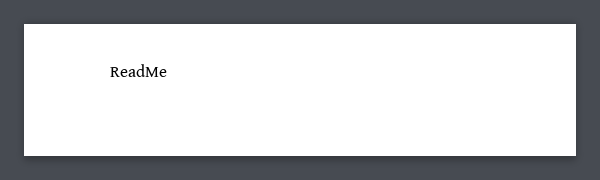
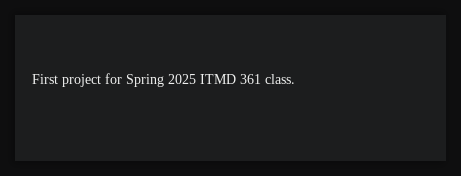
- ReadMe
+ First project for Spring 2025 ITMD 361 class.

